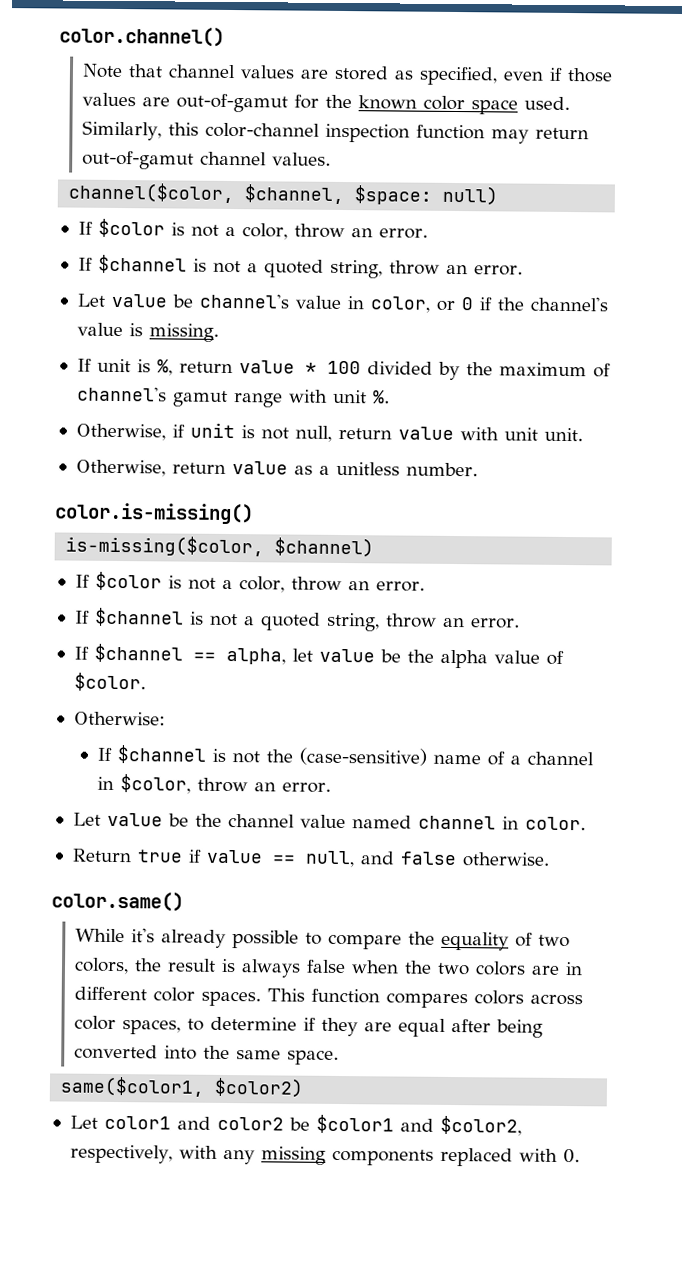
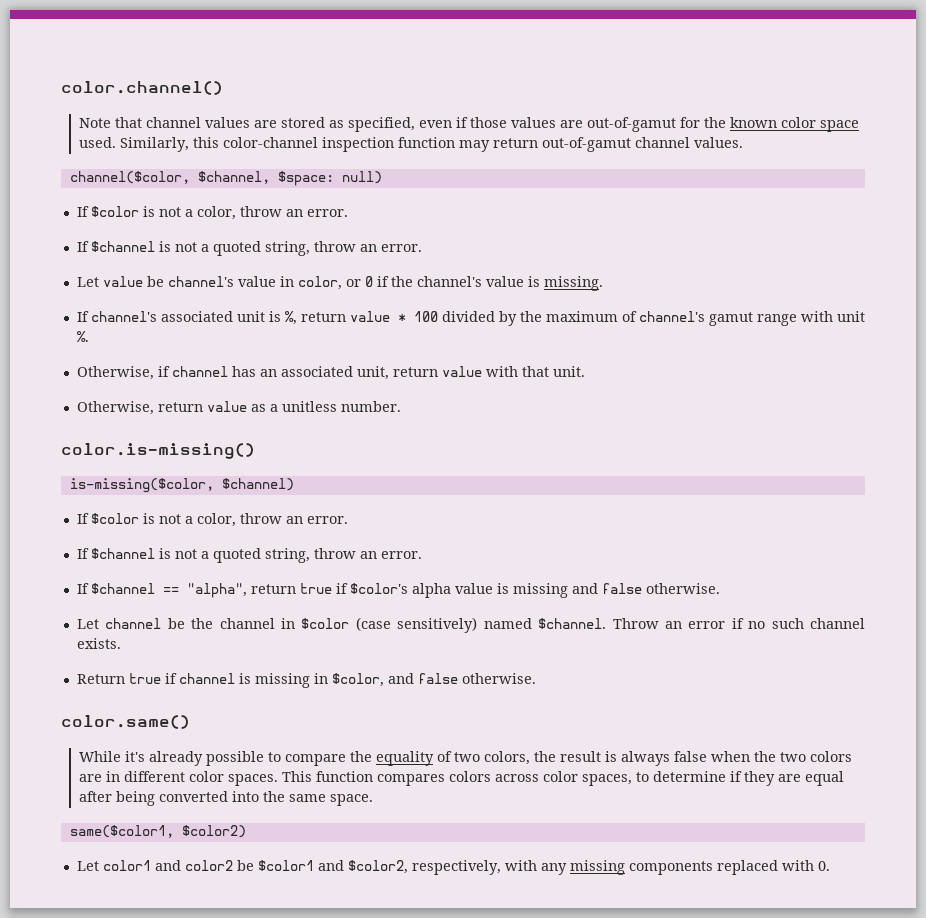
- If unit is %, return value * 100 divided by the maximum of channel's gamut range with unit %.
+ If channel's associated unit is %, return value * 100 divided by the maximum of channel's gamut range with unit %.
- Otherwise, if unit is not null, return value with unit unit.
+ Otherwise, if channel has an associated unit, return value with that unit.
- If $channel == alpha, let value be the alpha value of $color.
- Otherwise:
- If $channel is not the (case-sensitive) name of a channel in $color, throw an error.
- Let value be the channel value named channel in color.
- Return true if value == null, and false otherwise.
+ If $channel == "alpha", return true if $color's alpha value is missing and false otherwise.
+ Let channel be the channel in $color (case sensitively) named $channel. Throw an error if no such channel exists.
+ Return true if channel is missing in $color, and false otherwise.

